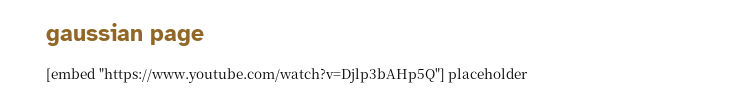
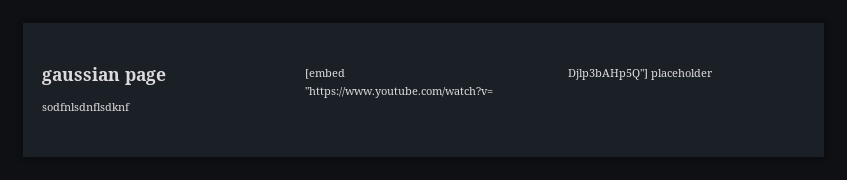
+ sodfnlsdnflsdknf

